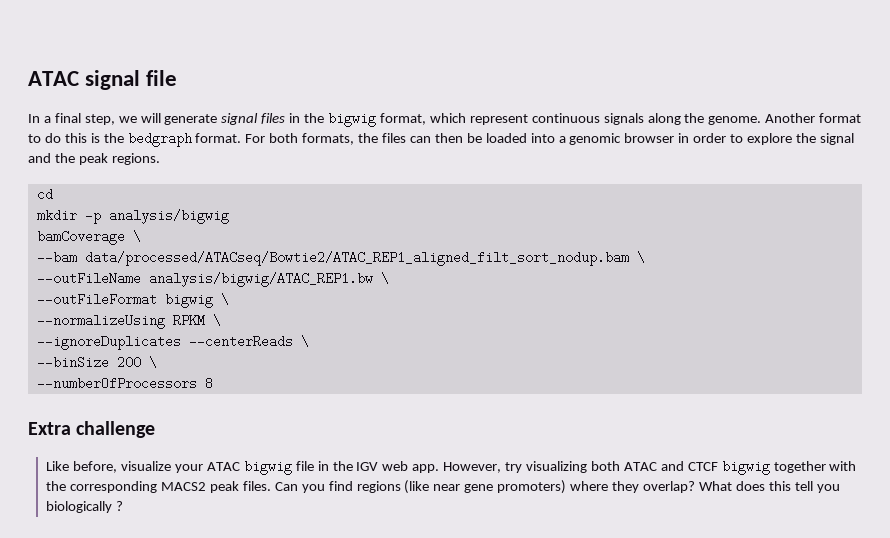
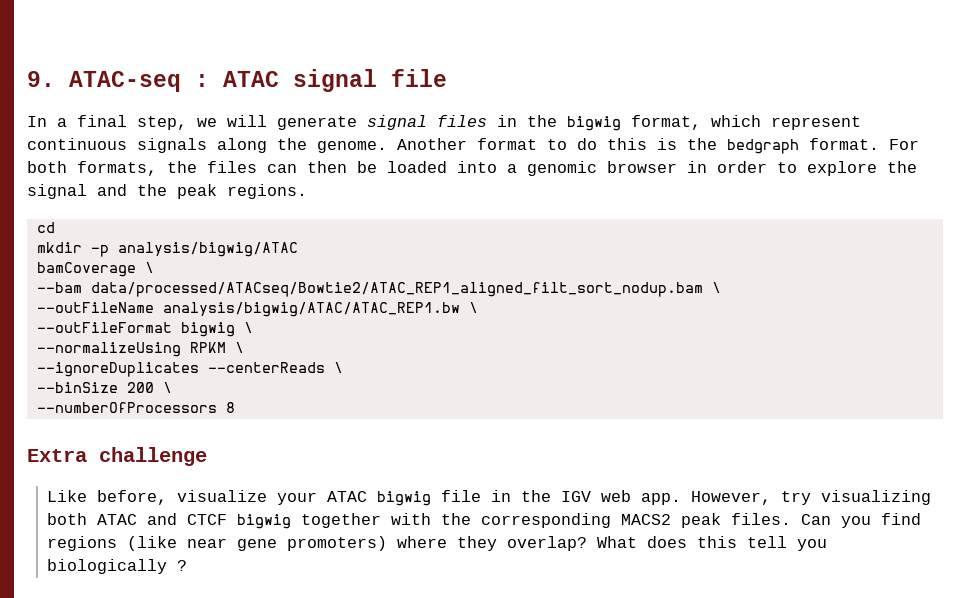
- ATAC signal file
+ 9. ATAC-seq : ATAC signal file
- mkdir -p analysis/bigwig
+ mkdir -p analysis/bigwig/ATAC
- --outFileName analysis/bigwig/ATAC_REP1.bw \
+ --outFileName analysis/bigwig/ATAC/ATAC_REP1.bw \

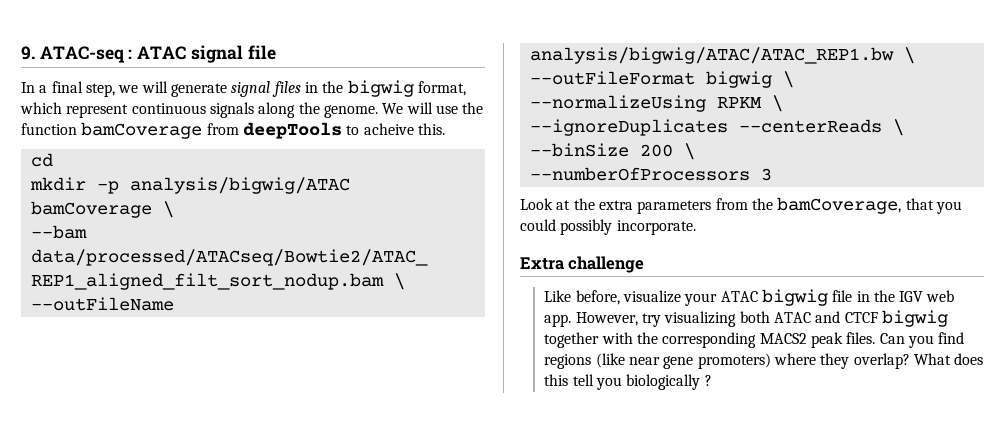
- Another format to do this is the bedgraph format. For both formats, the files can then be loaded into a genomic browser in order to explore the signal and the peak regions.
+ We will use the function bamCoverage from deepTools to acheive this.
- --numberOfProcessors 8
+ --numberOfProcessors 3
+ Look at the extra parameters from the bamCoverage, that you could possibly incorporate.

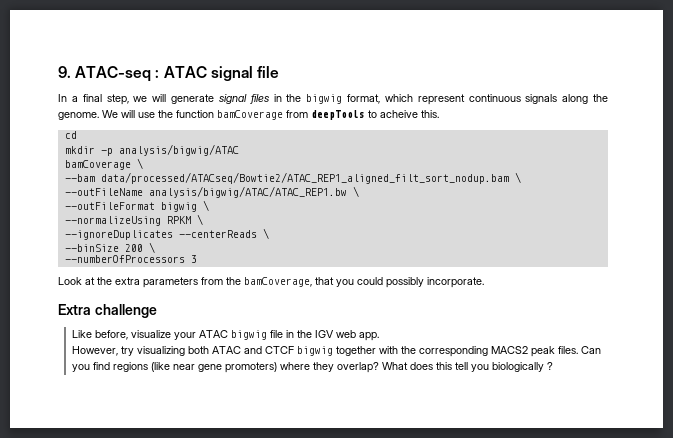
- Like before, visualize your ATAC bigwig file in the IGV web app. However, try visualizing both ATAC and CTCF bigwig together with the corresponding MACS2 peak files.
+ Like before, visualize your ATAC bigwig file in the IGV web app.
+ However, try visualizing both ATAC and CTCF bigwig together with the corresponding MACS2 peak files.

